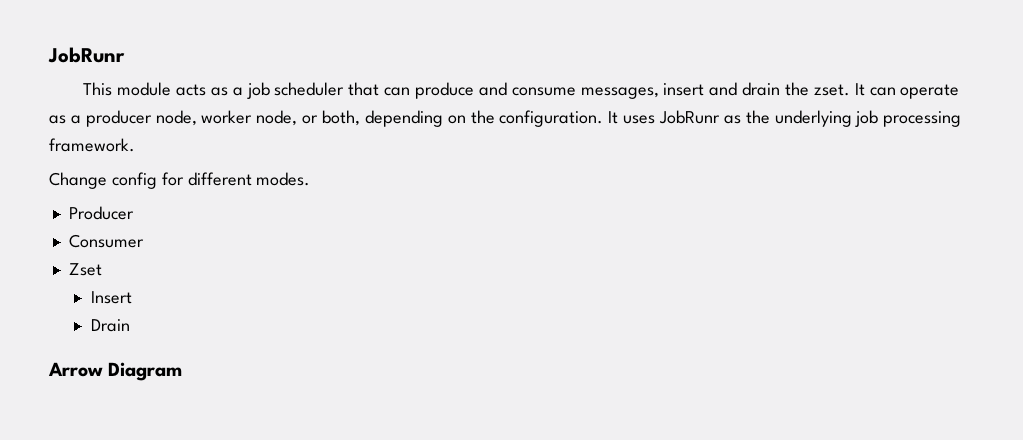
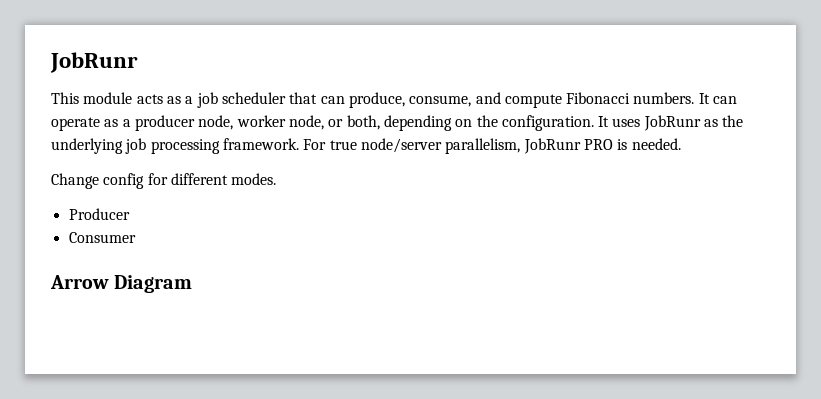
- This module acts as a job scheduler that can produce and consume messages, insert and drain the zset.
+ This module acts as a job scheduler that can produce, consume, and compute Fibonacci numbers.
+ For true node/server parallelism, JobRunr PRO is needed.
- Zset
- Insert
- Drain

